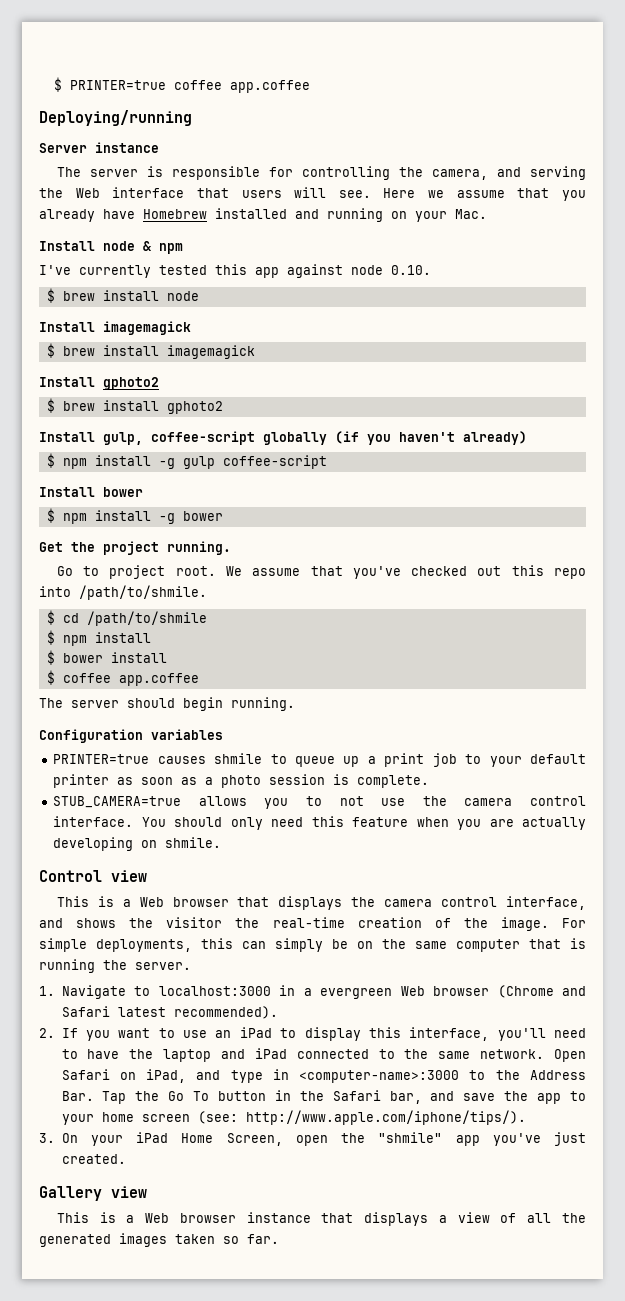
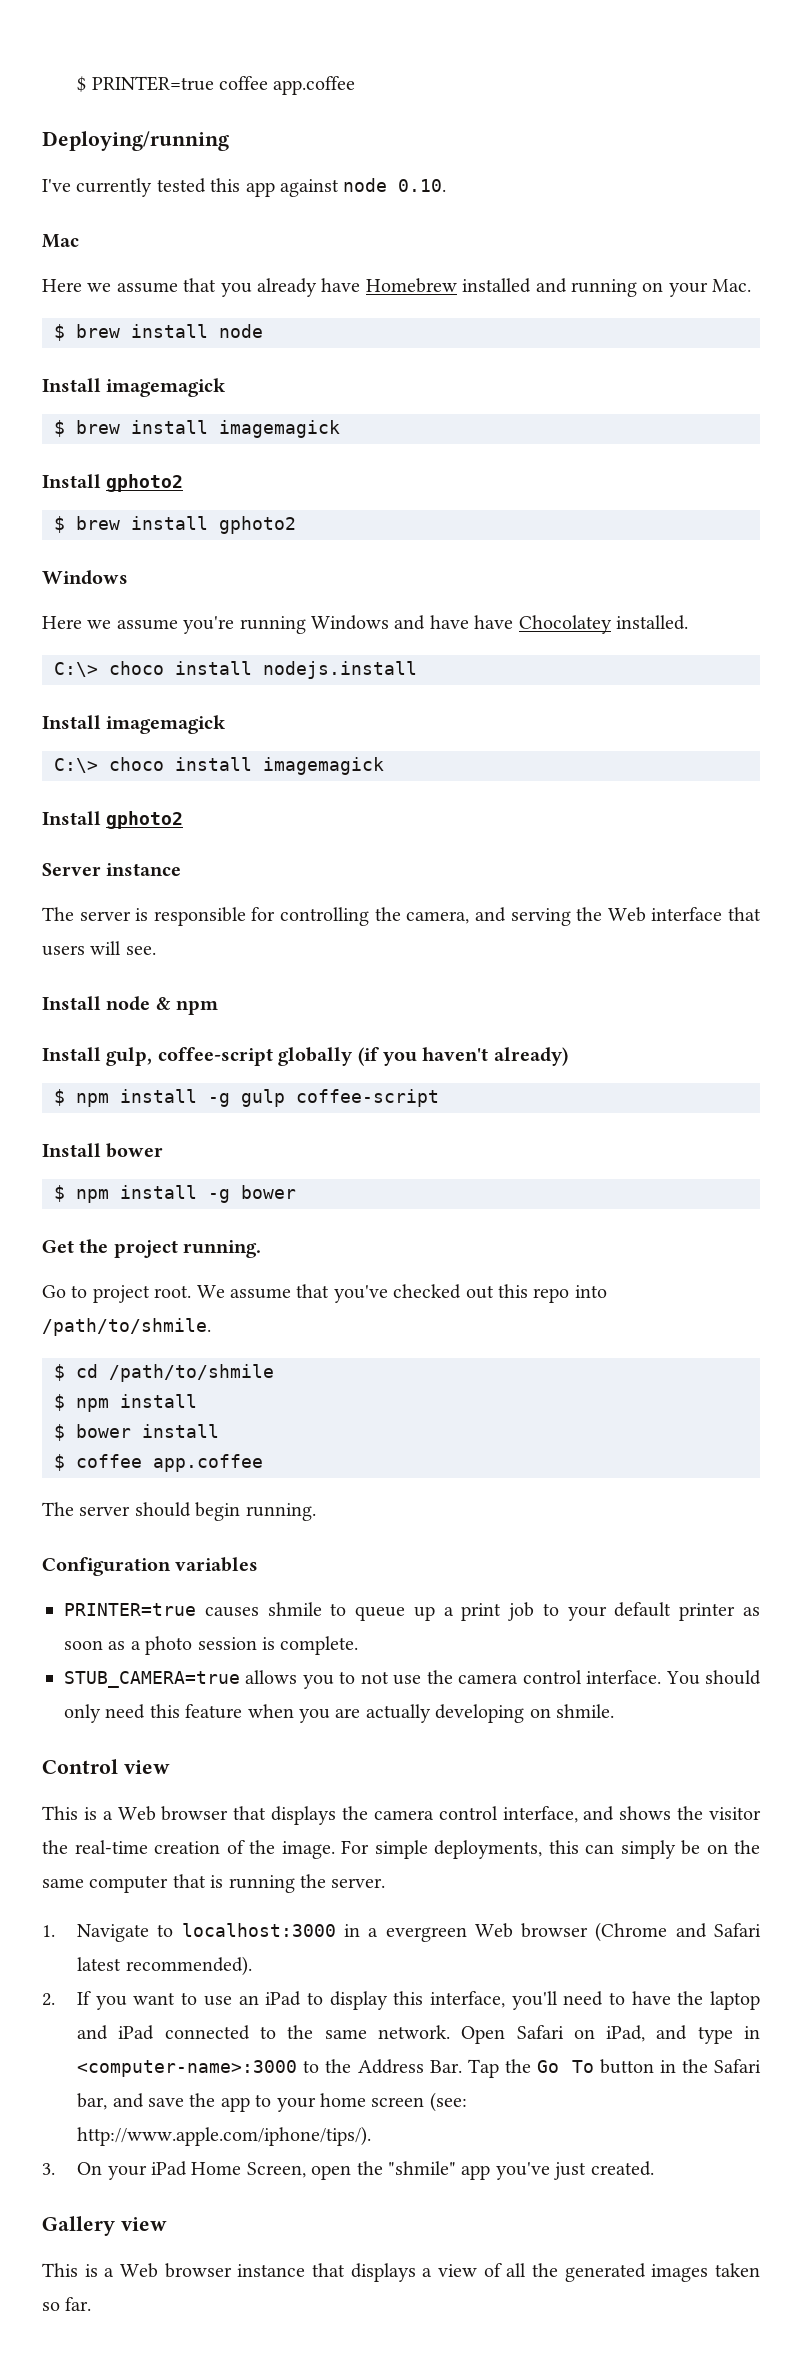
+ I've currently tested this app against node 0.10.
+ Mac
+ Here we assume that you already have Homebrew installed and running on your Mac.
+ $ brew install node
+ Install imagemagick
+ $ brew install imagemagick
+ Install gphoto2
+ $ brew install gphoto2
+ Windows
+ Here we assume you're running Windows and have have Chocolatey installed.
+ C:\> choco install nodejs.install
+ Install imagemagick
+ C:\> choco install imagemagick
+ Install gphoto2
- The server is responsible for controlling the camera, and serving the Web interface that users will see. Here we assume that you already have Homebrew installed and running on your Mac.
+ The server is responsible for controlling the camera, and serving the Web interface that users will see.
  Install node & npm
- I've currently tested this app against node 0.10.
- $ brew install node
- Install imagemagick
- $ brew install imagemagick
- Install gphoto2
- $ brew install gphoto2

